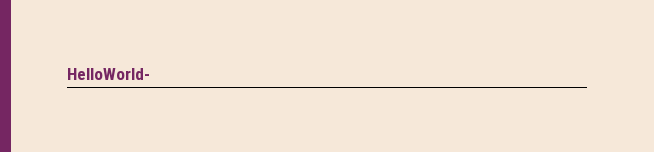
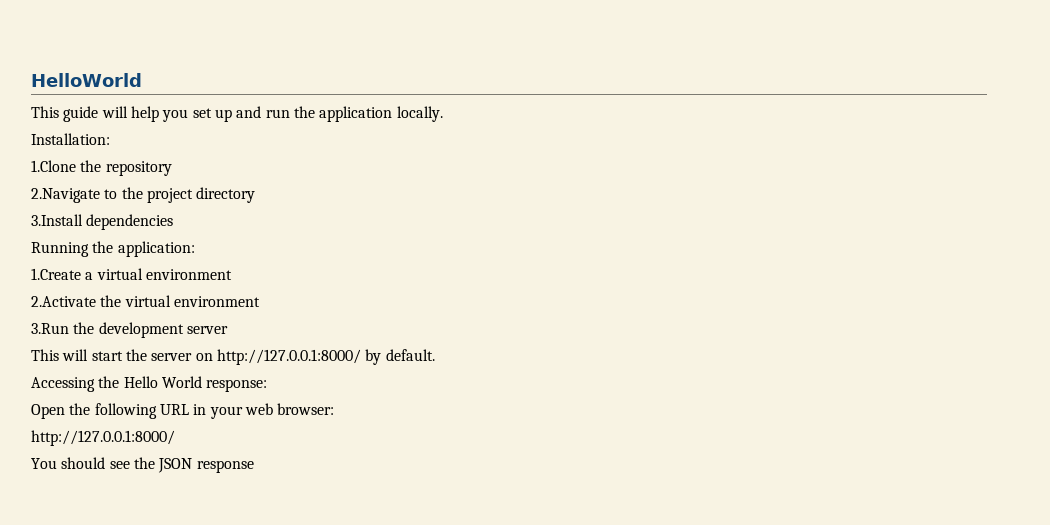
- HelloWorld-
+ HelloWorld
+ This guide will help you set up and run the application locally.
+ Installation:
+ 1.Clone the repository
+ 2.Navigate to the project directory
+ 3.Install dependencies
+ Running the application:
+ 1.Create a virtual environment
+ 2.Activate the virtual environment
+ 3.Run the development server
+ This will start the server on http://127.0.0.1:8000/ by default.
+ Accessing the Hello World response:
+ Open the following URL in your web browser:
+ http://127.0.0.1:8000/
+ You should see the JSON response

